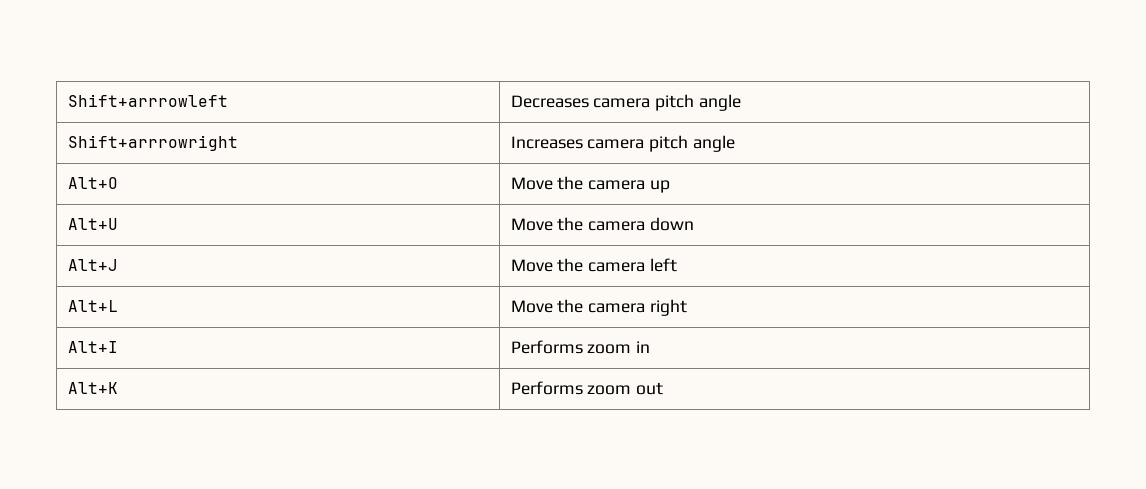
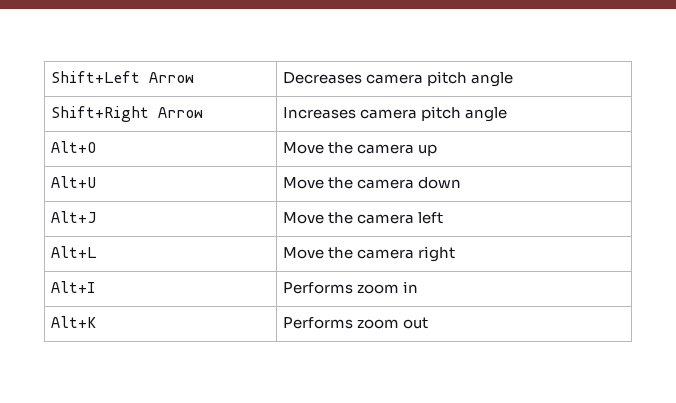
- Shift+arrrowleft | Decreases camera pitch angle
+ Shift+Left Arrow | Decreases camera pitch angle
- Shift+arrrowright | Increases camera pitch angle
+ Shift+Right Arrow | Increases camera pitch angle

